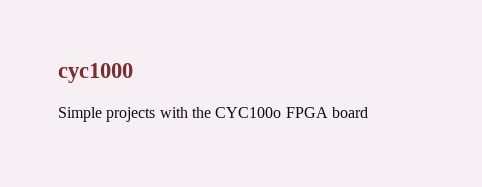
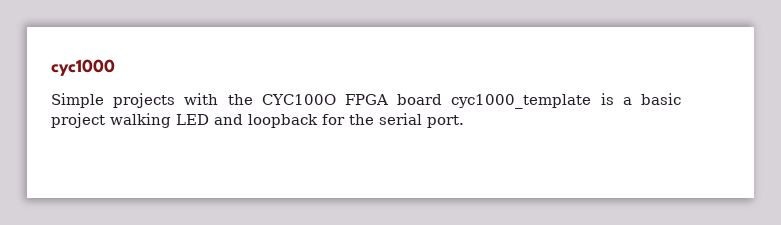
- Simple projects with the CYC100o FPGA board
+ Simple projects with the CYC100O FPGA board cyc1000_template is a basic project walking LED and loopback for the serial port.

